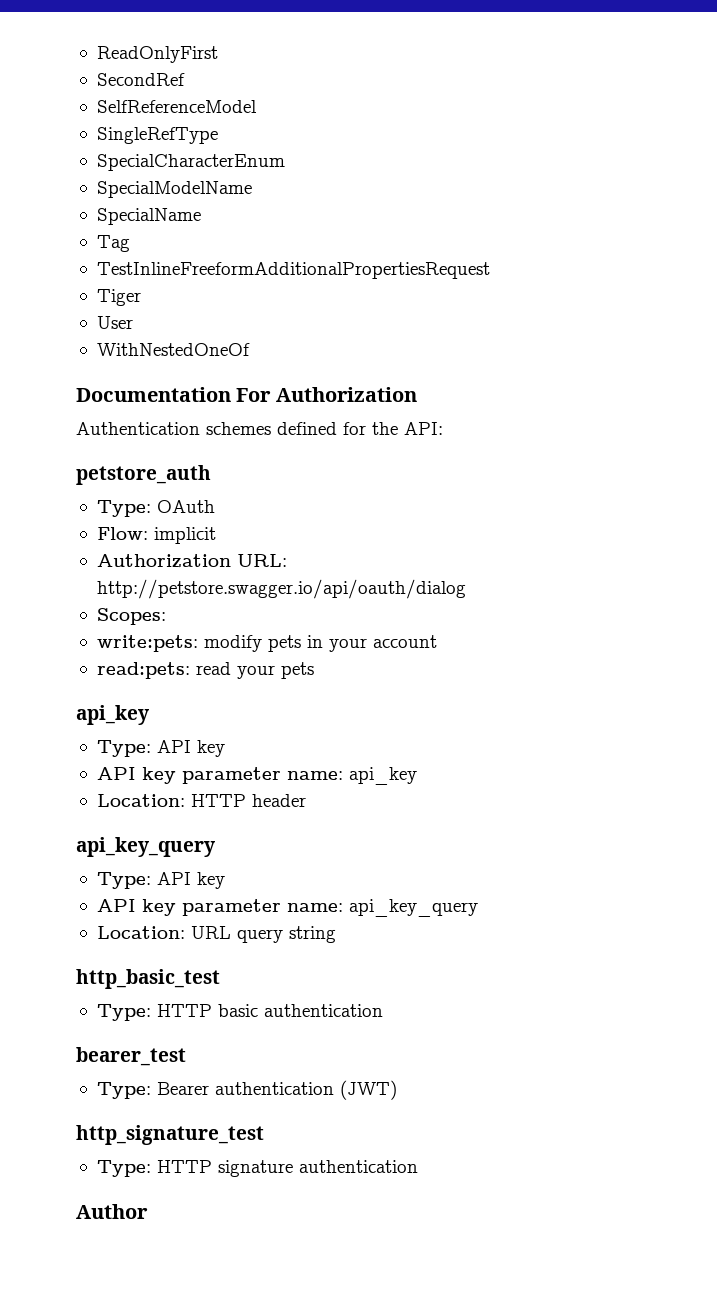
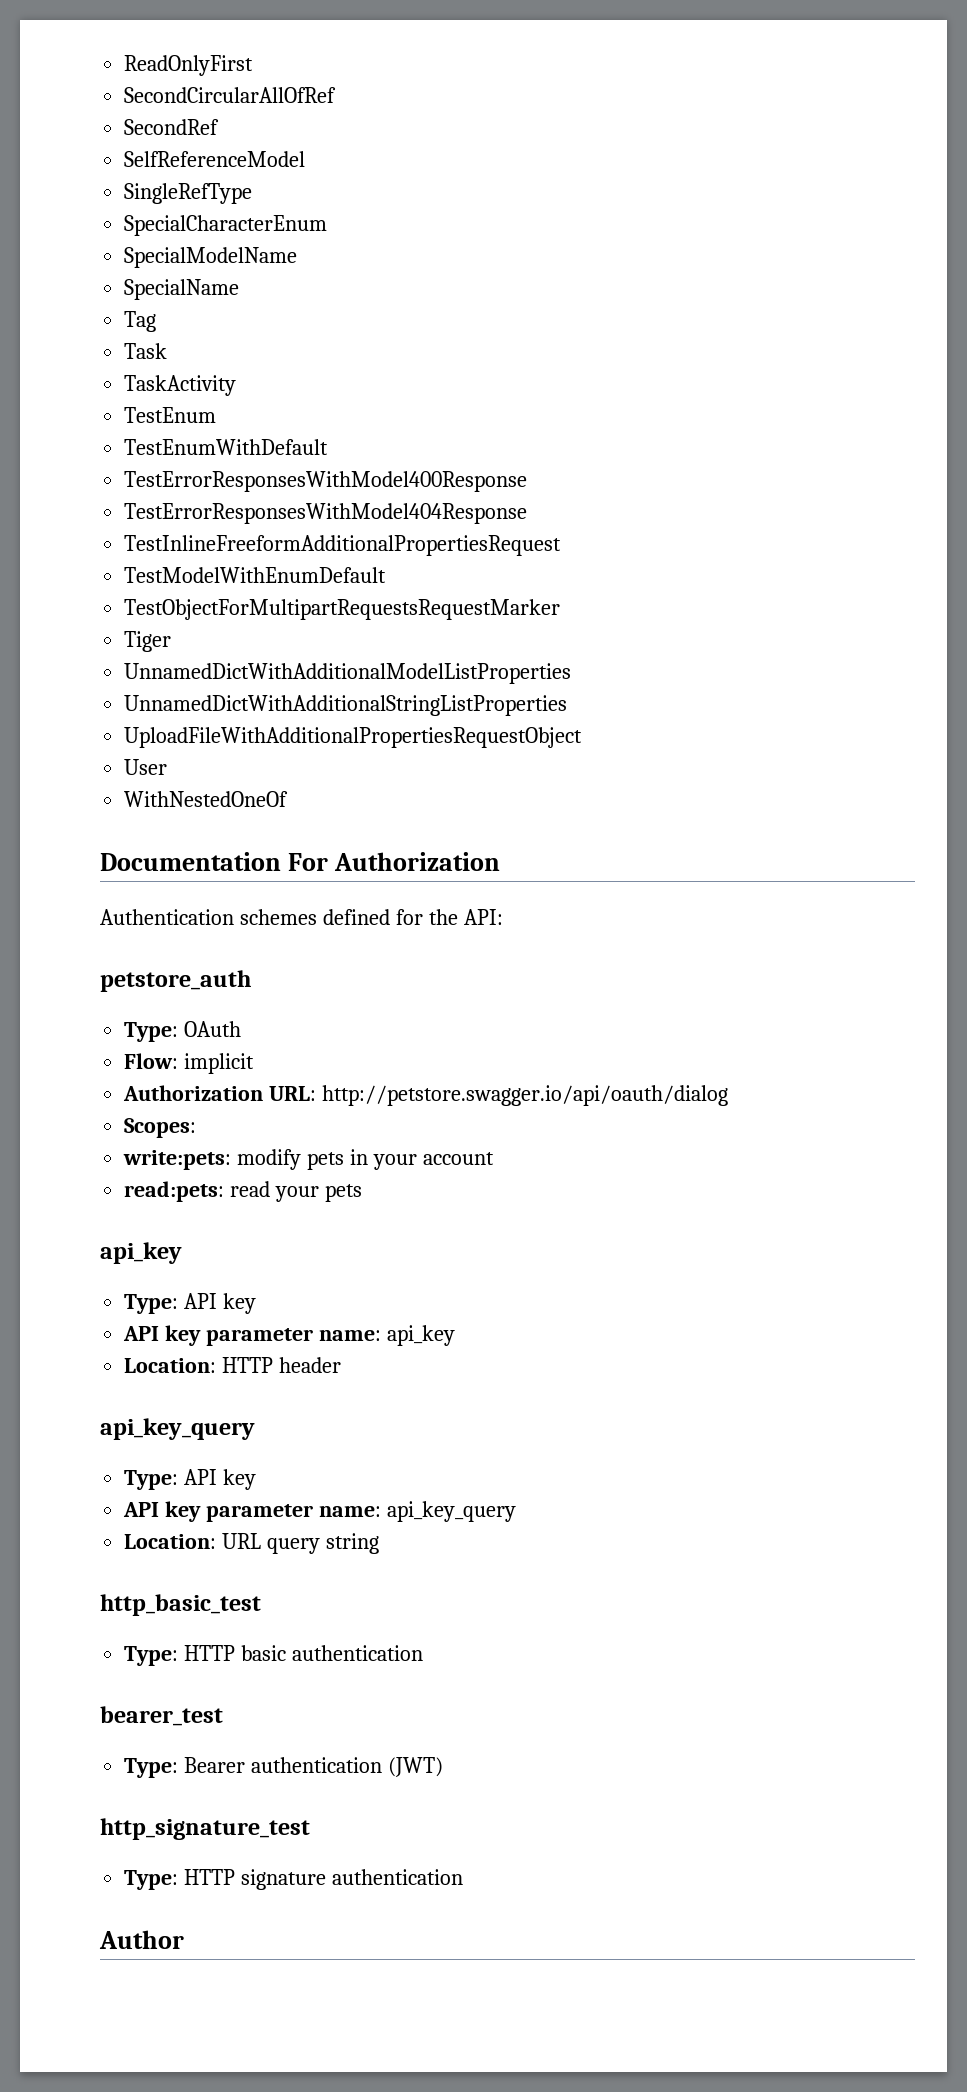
+ SecondCircularAllOfRef
+ Task
+ TaskActivity
+ TestEnum
+ TestEnumWithDefault
+ TestErrorResponsesWithModel400Response
+ TestErrorResponsesWithModel404Response
+ TestModelWithEnumDefault
+ TestObjectForMultipartRequestsRequestMarker
+ UnnamedDictWithAdditionalModelListProperties
+ UnnamedDictWithAdditionalStringListProperties
+ UploadFileWithAdditionalPropertiesRequestObject

